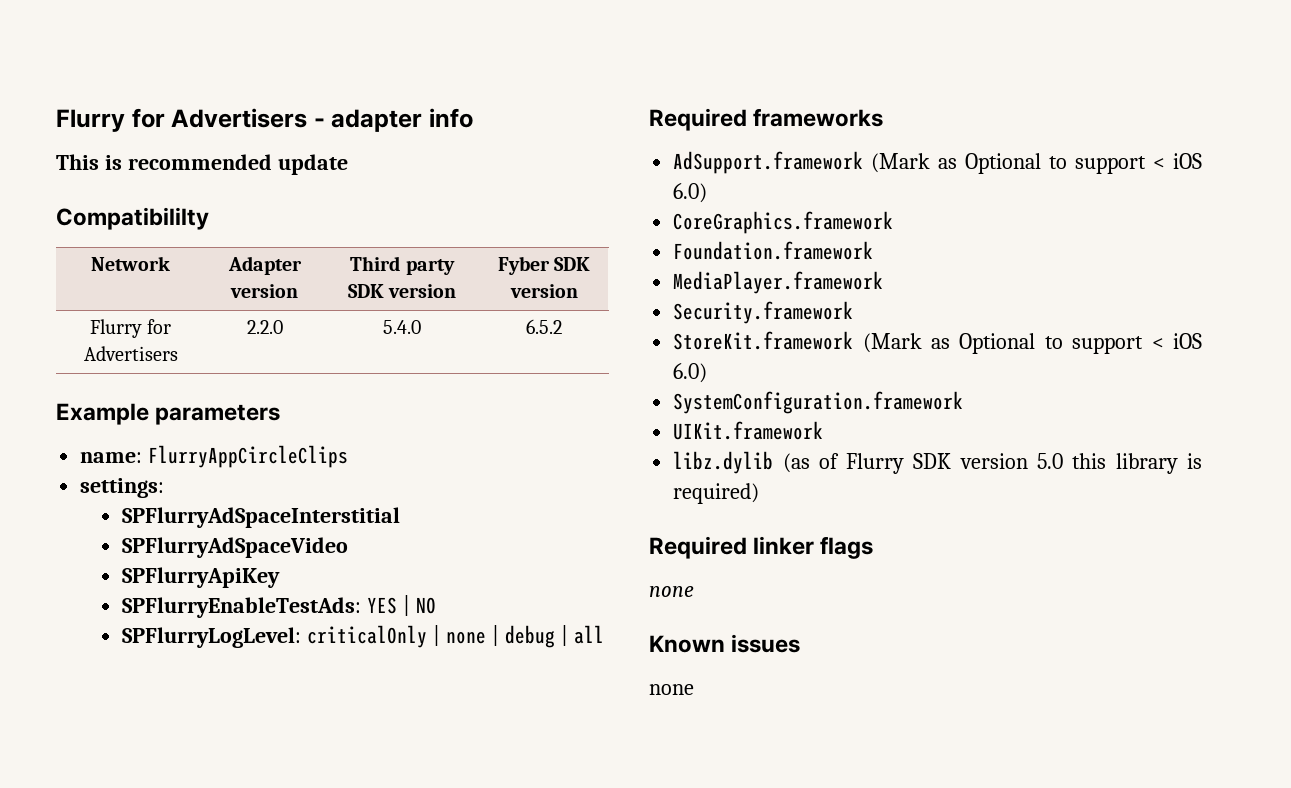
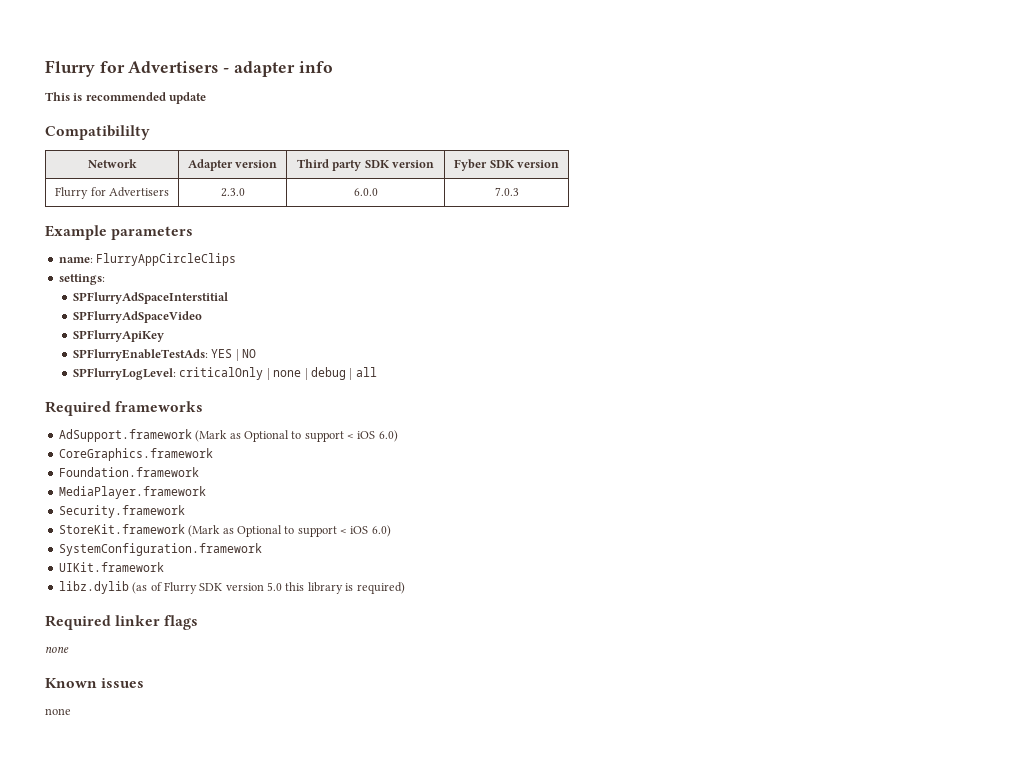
- Flurry for Advertisers | 2.2.0 | 5.4.0 | 6.5.2
+ Flurry for Advertisers | 2.3.0 | 6.0.0 | 7.0.3

